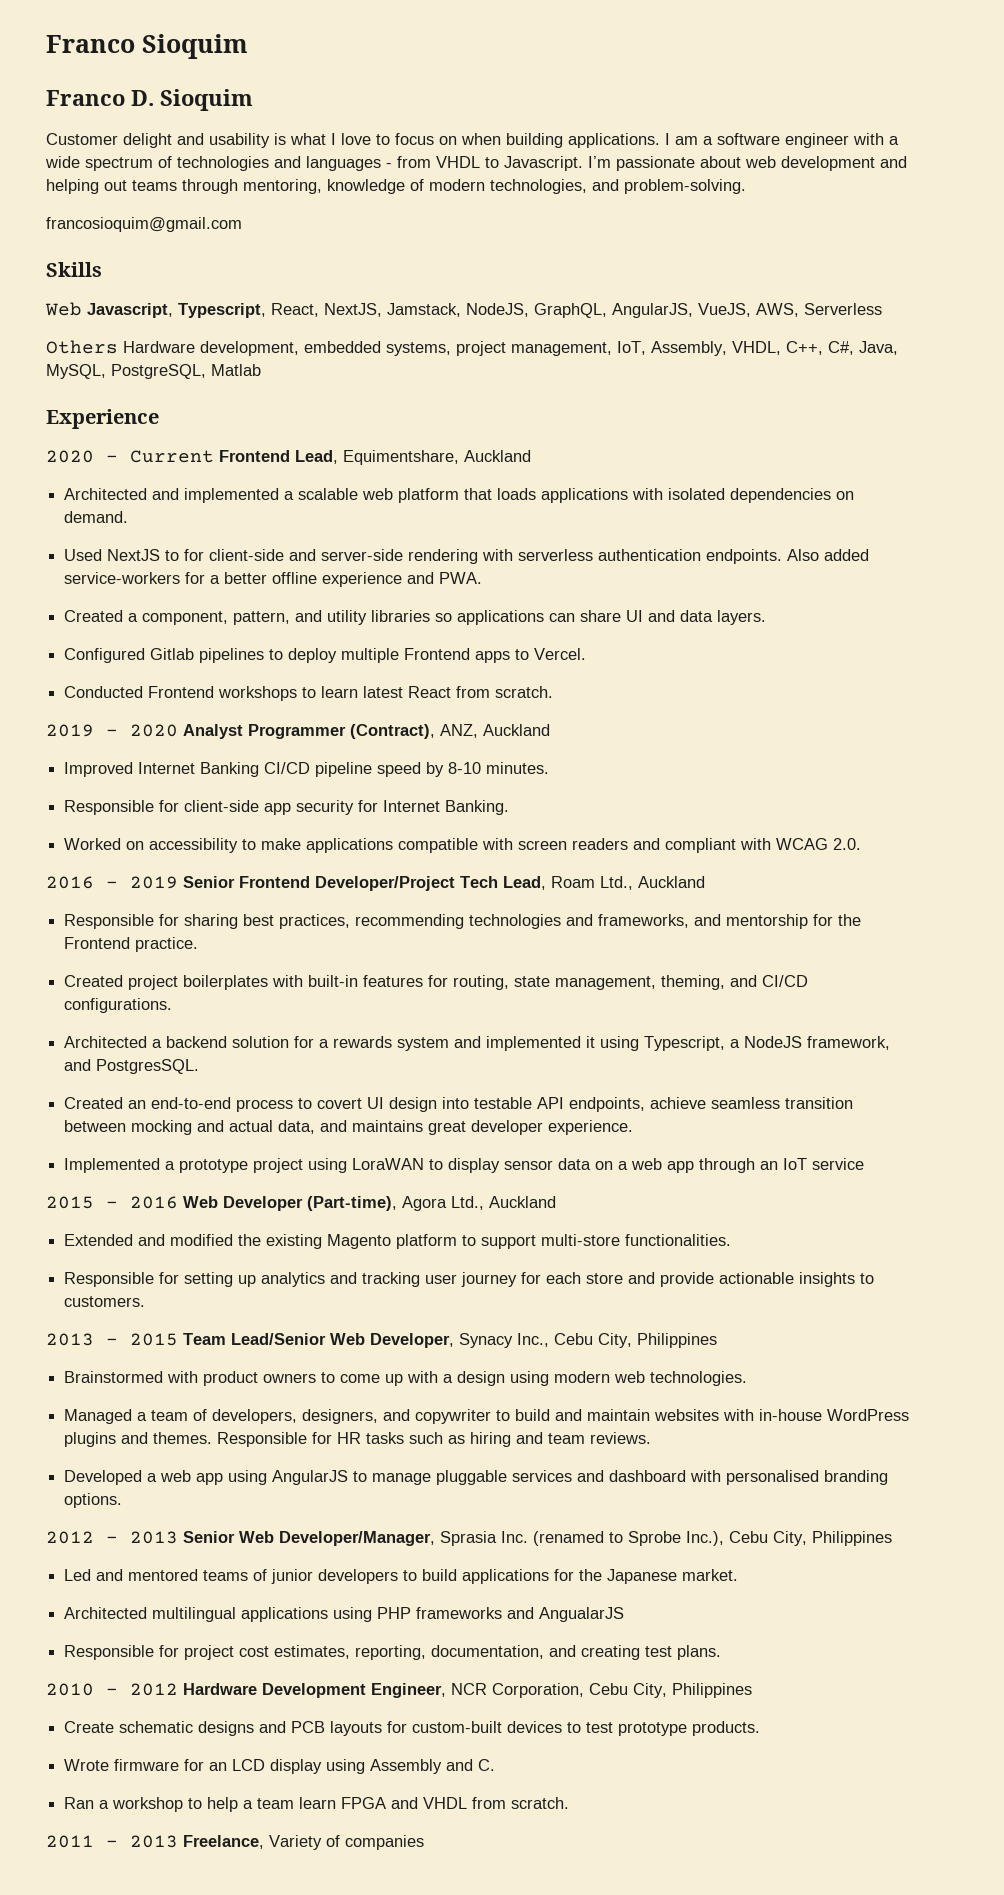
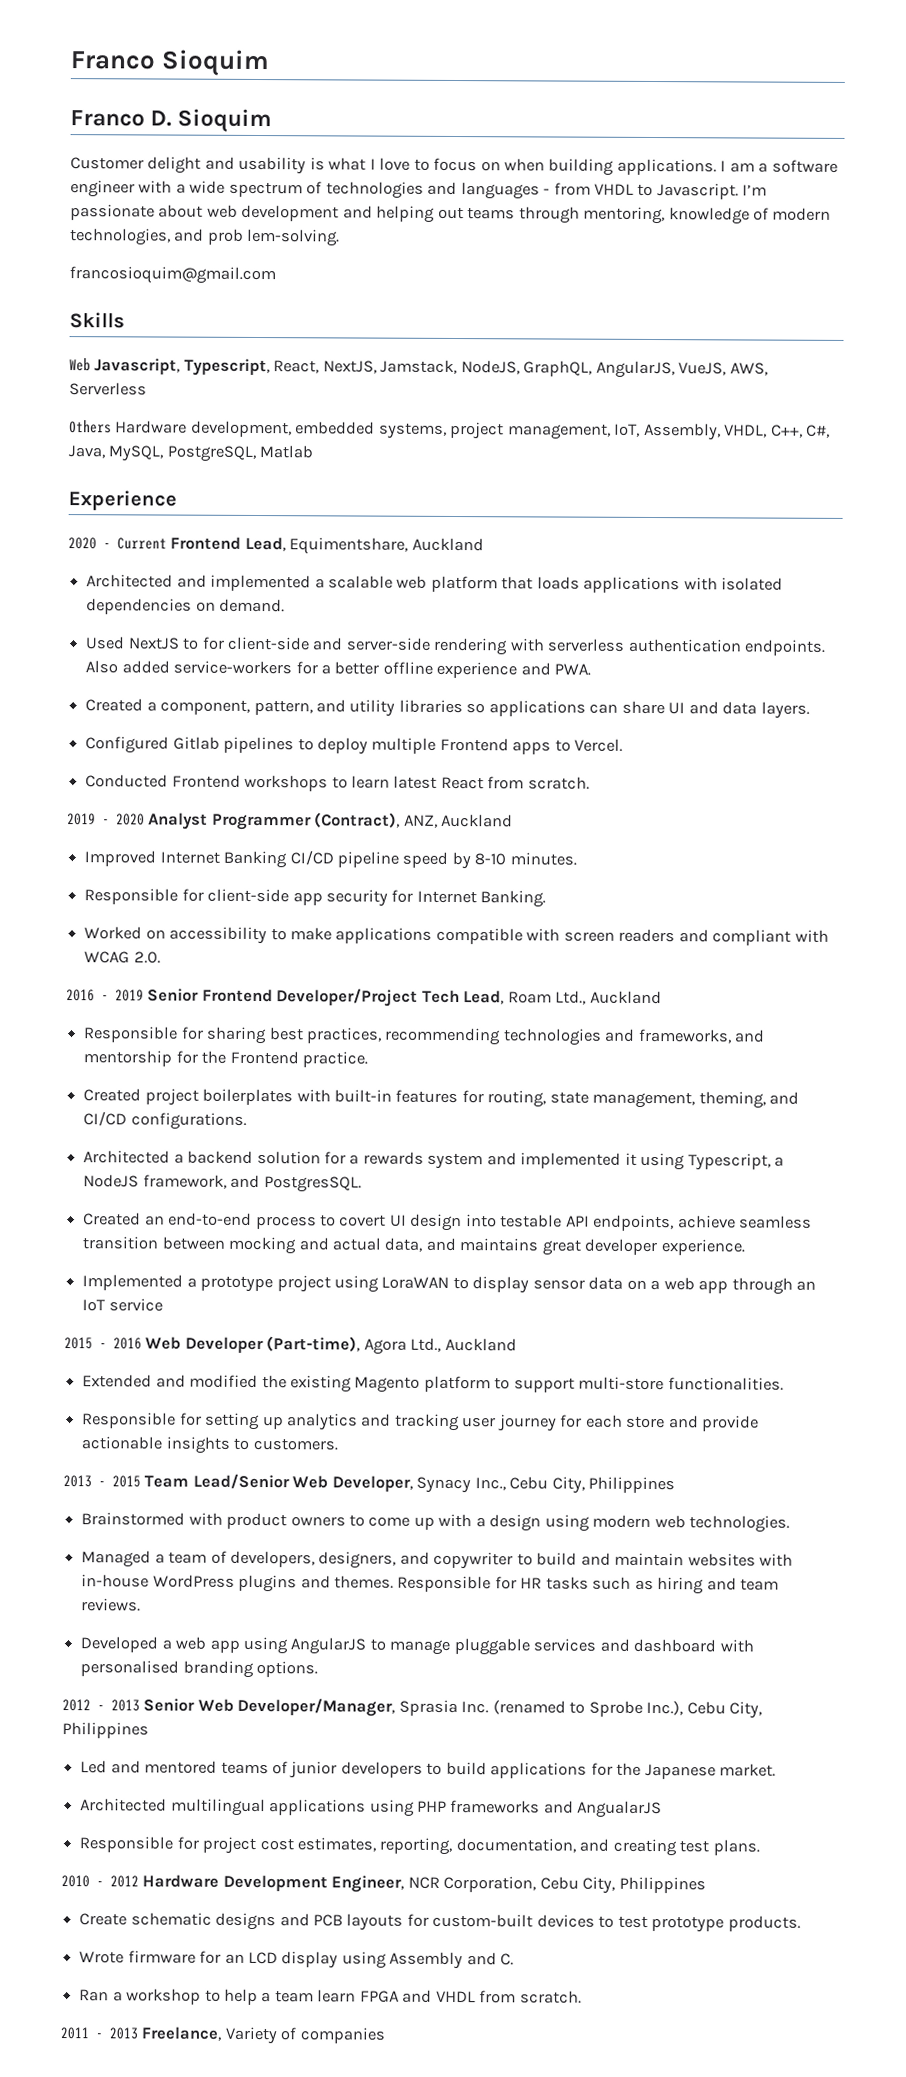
- I’m passionate about web development and helping out teams through mentoring, knowledge of modern technologies, and problem-solving.
+ I’m passionate about web development and helping out teams through mentoring, knowledge of modern technologies, and prob lem-solving.

